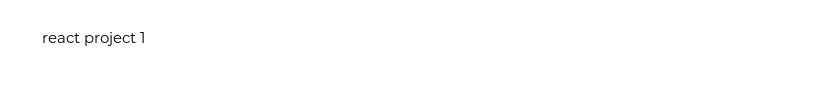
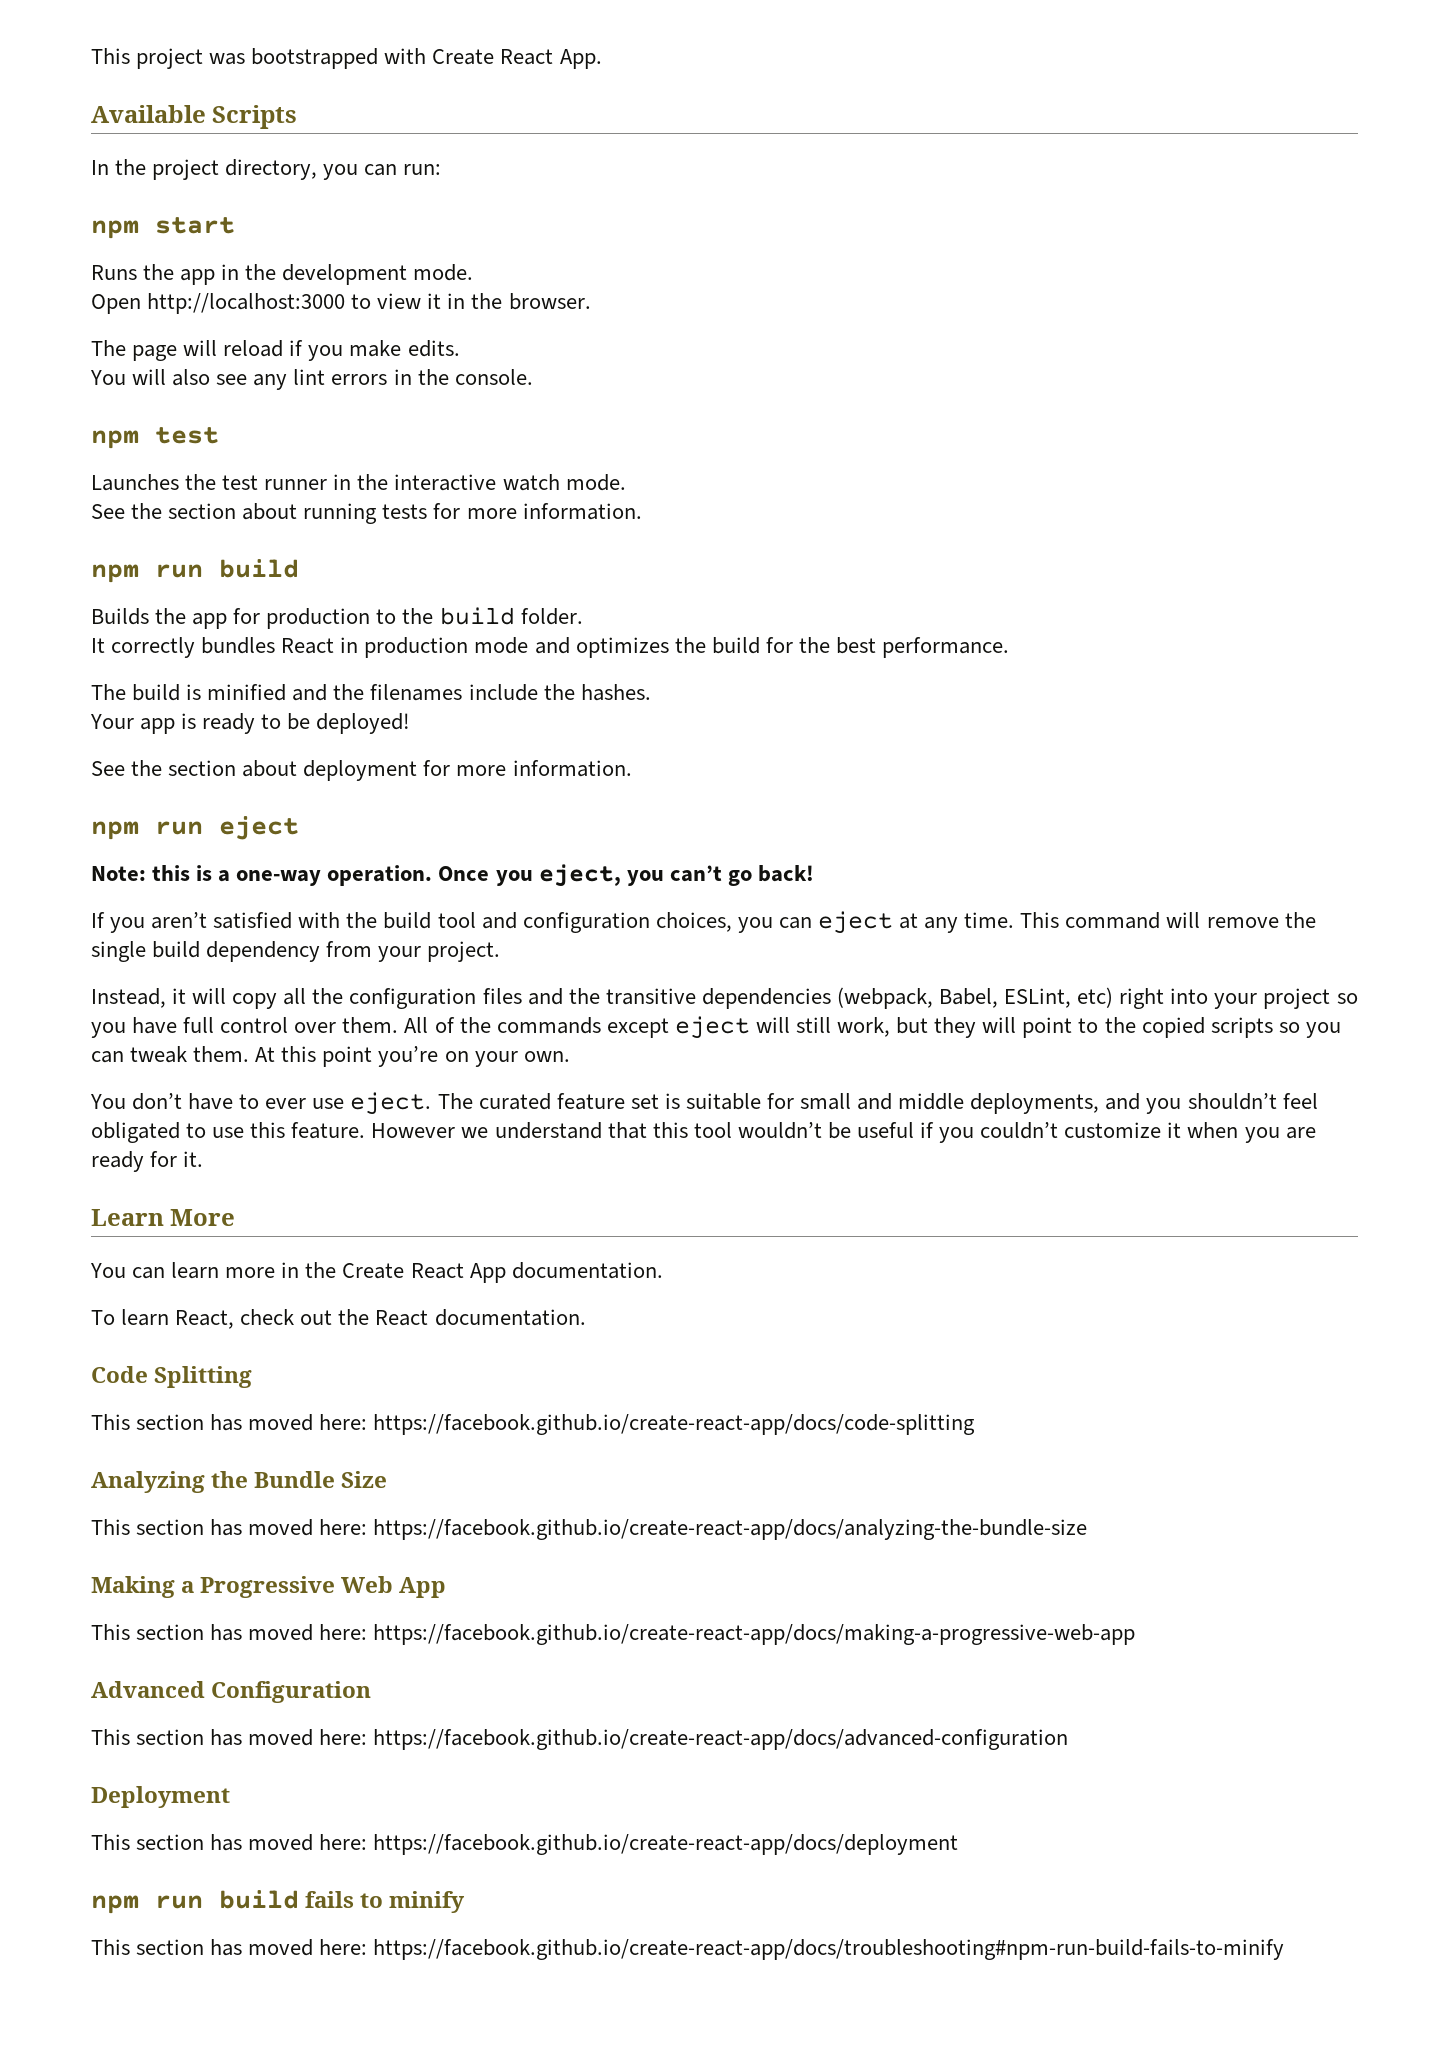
- react project 1
+ This project was bootstrapped with Create React App.
+ Available Scripts
+ In the project directory, you can run:
+ npm start
+ Runs the app in the development mode.
+ Open http://localhost:3000 to view it in the browser.
+ The page will reload if you make edits.
+ You will also see any lint errors in the console.
+ npm test
+ Launches the test runner in the interactive watch mode.
+ See the section about running tests for more information.
+ npm run build
+ Builds the app for production to the build folder.
+ It correctly bundles React in production mode and optimizes the build for the best performance.
+ The build is minified and the filenames include the hashes.
+ Your app is ready to be deployed!
+ See the section about deployment for more information.
+ npm run eject
+ Note: this is a one-way operation. Once you eject, you can’t go back!
+ If you aren’t satisfied with the build tool and configuration choices, you can eject at any time. This command will remove the single build dependency from your project.
+ Instead, it will copy all the configuration files and the transitive dependencies (webpack, Babel, ESLint, etc) right into your project so you have full control over them. All of the commands except eject will still work, but they will point to the copied scripts so you can tweak them. At this point you’re on your own.
+ You don’t have to ever use eject. The curated feature set is suitable for small and middle deployments, and you shouldn’t feel obligated to use this feature. However we understand that this tool wouldn’t be useful if you couldn’t customize it when you are ready for it.
+ Learn More
+ You can learn more in the Create React App documentation.
+ To learn React, check out the React documentation.
+ Code Splitting
+ This section has moved here: https://facebook.github.io/create-react-app/docs/code-splitting
+ Analyzing the Bundle Size
+ This section has moved here: https://facebook.github.io/create-react-app/docs/analyzing-the-bundle-size
+ Making a Progressive Web App
+ This section has moved here: https://facebook.github.io/create-react-app/docs/making-a-progressive-web-app
+ Advanced Configuration
+ This section has moved here: https://facebook.github.io/create-react-app/docs/advanced-configuration
+ Deployment
+ This section has moved here: https://facebook.github.io/create-react-app/docs/deployment
+ npm run build fails to minify
+ This section has moved here: https://facebook.github.io/create-react-app/docs/troubleshooting#npm-run-build-fails-to-minify

